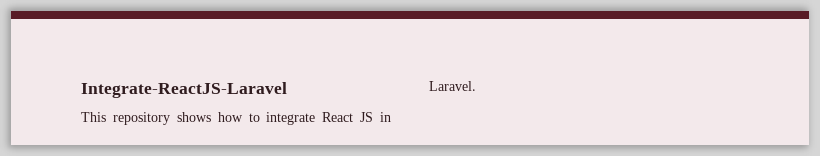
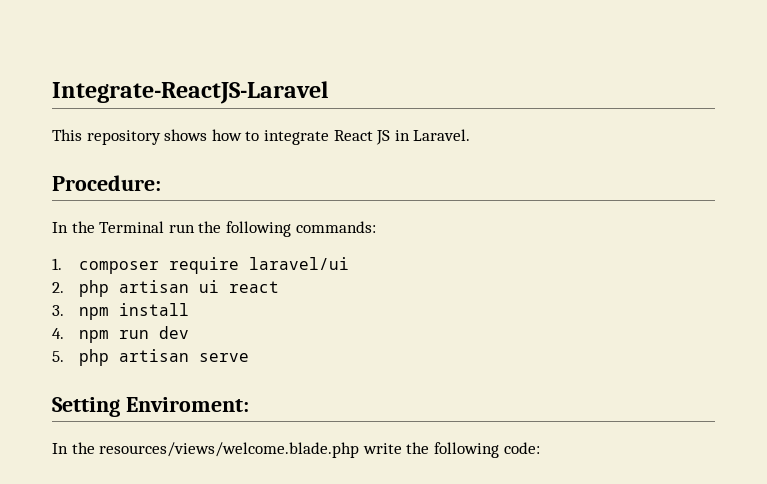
+ Procedure:
+ In the Terminal run the following commands:
+ 1. composer require laravel/ui
+ 2. php artisan ui react
+ 3. npm install
+ 4. npm run dev
+ 5. php artisan serve
+ Setting Enviroment:
+ In the resources/views/welcome.blade.php write the following code:

